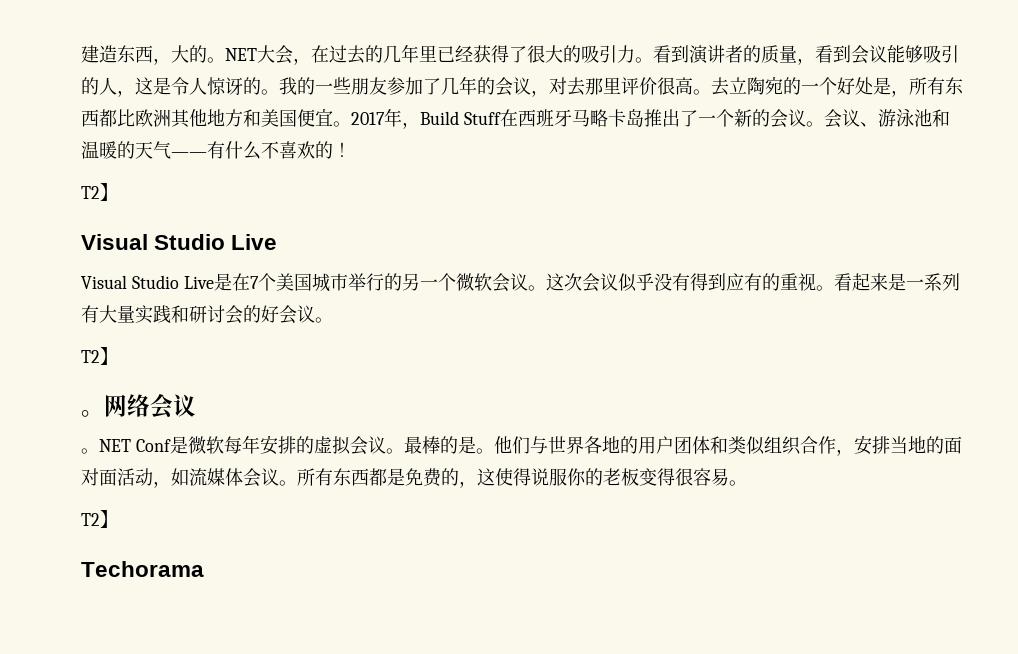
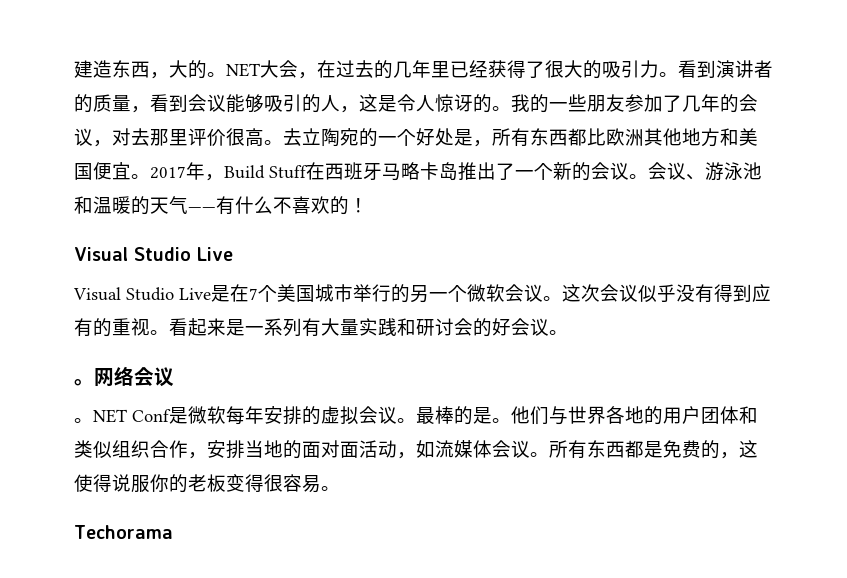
  会议、游泳池和温暖的天气——有什么不喜欢的！
- T2】
  看起来是一系列有大量实践和研讨会的好会议。
- T2】
  所有东西都是免费的，这使得说服你的老板变得很容易。
- T2】

